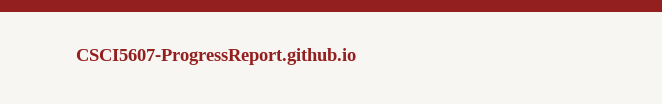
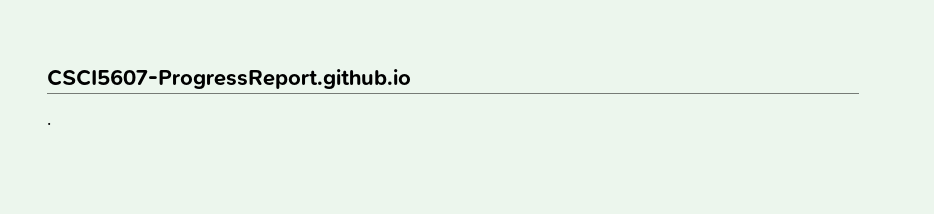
+ .

